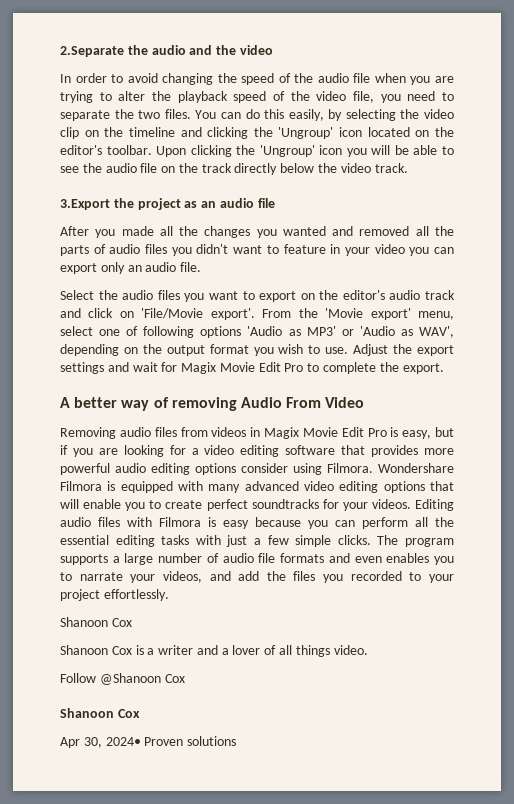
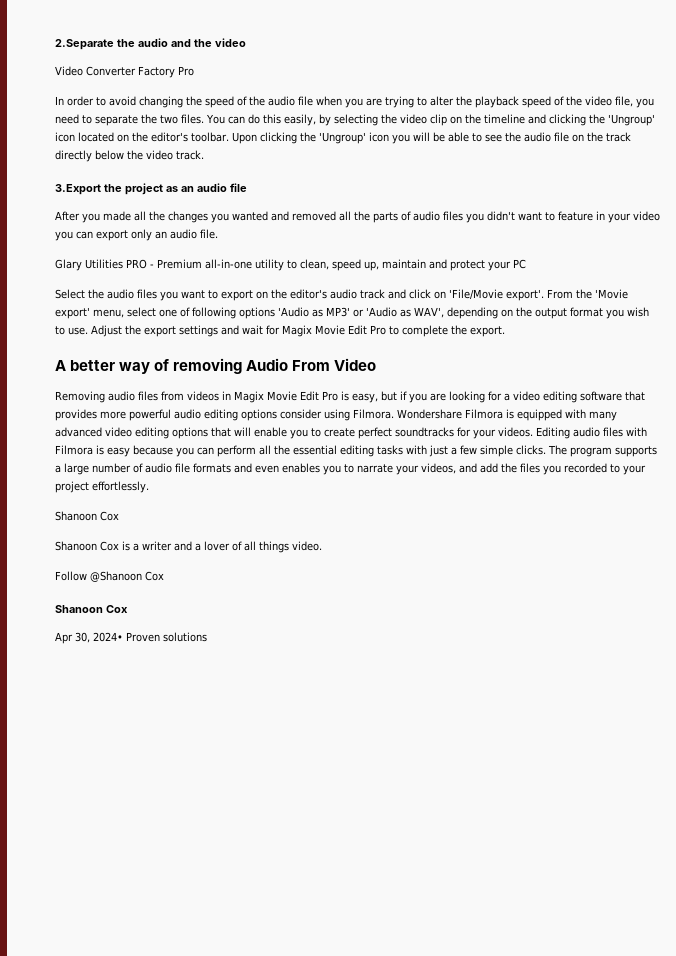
+ Video Converter Factory Pro
+ Glary Utilities PRO - Premium all-in-one utility to clean, speed up, maintain and protect your PC

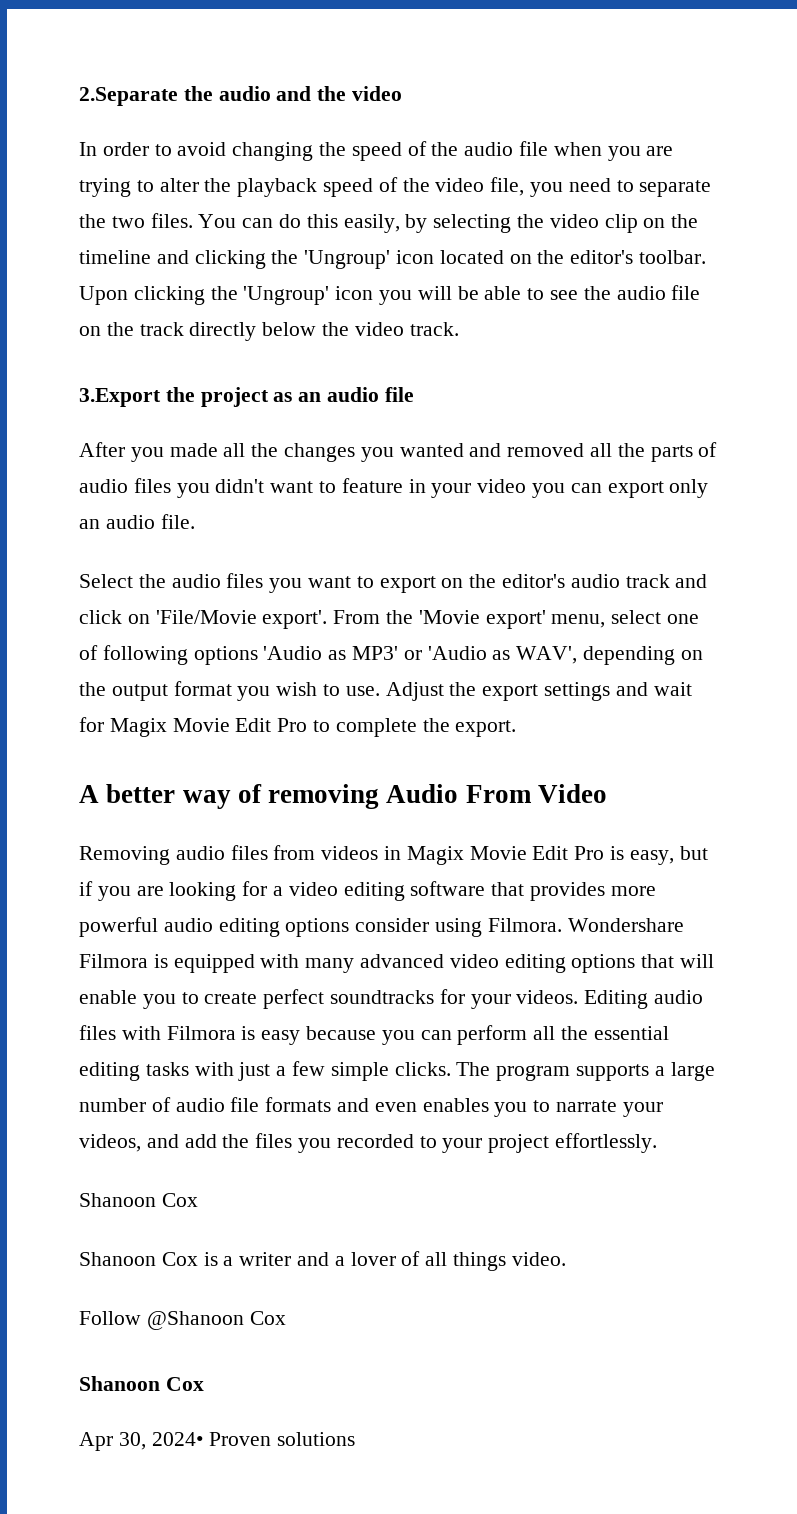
- Video Converter Factory Pro
- Glary Utilities PRO - Premium all-in-one utility to clean, speed up, maintain and protect your PC

